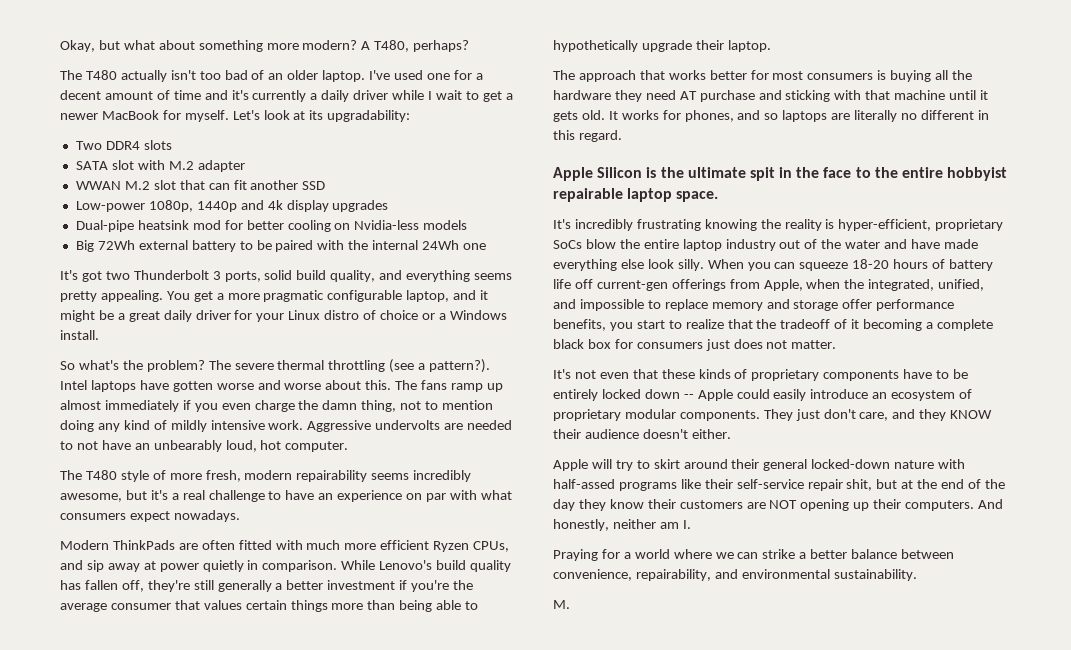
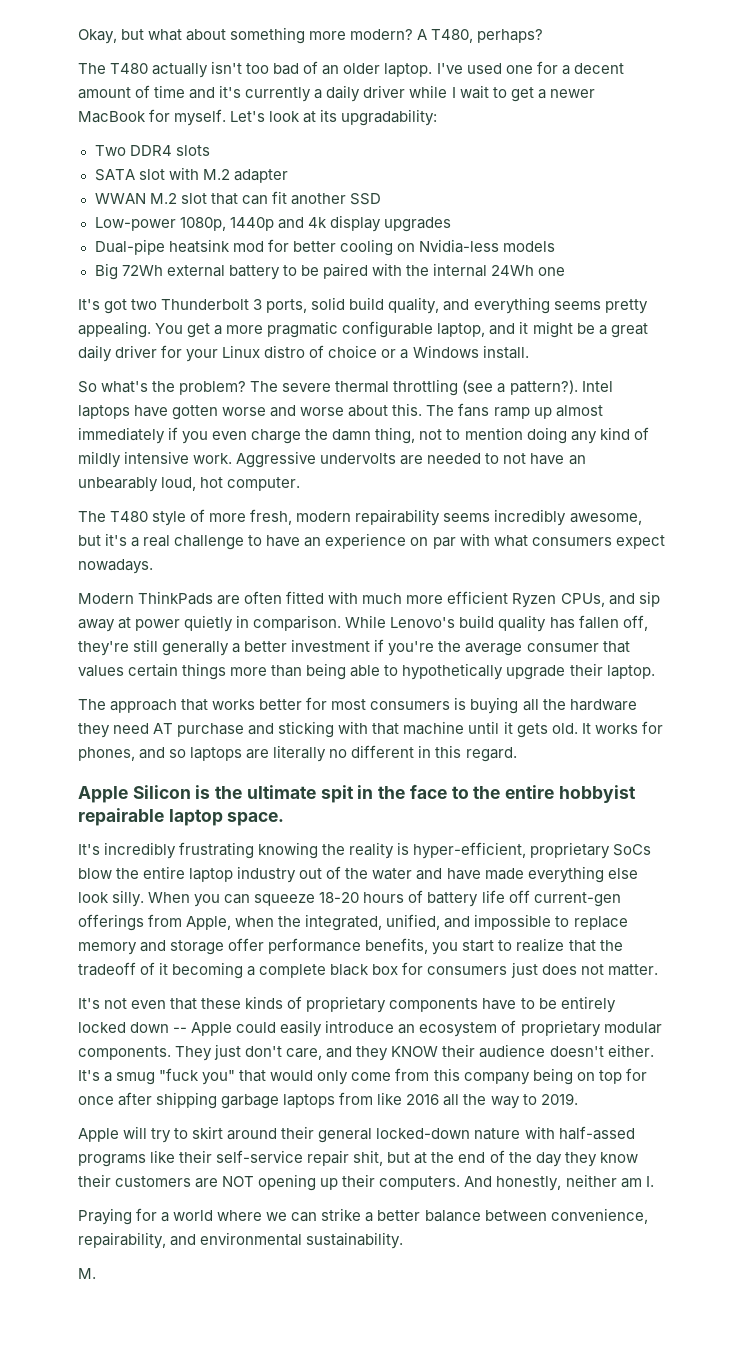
+ It's a smug "fuck you" that would only come from this company being on top for once after shipping garbage laptops from like 2016 all the way to 2019.

